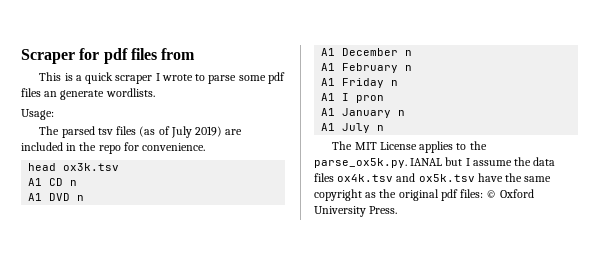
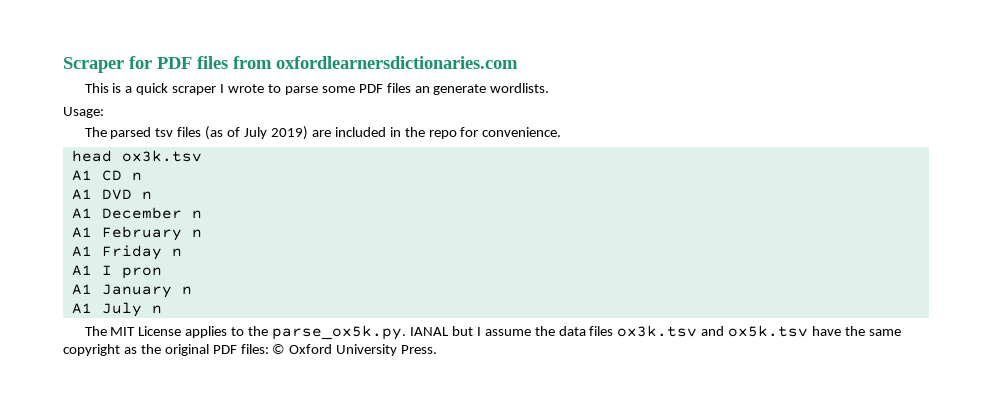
- Scraper for pdf files from
+ Scraper for PDF files from oxfordlearnersdictionaries.com
- This is a quick scraper I wrote to parse some pdf files an generate wordlists.
+ This is a quick scraper I wrote to parse some PDF files an generate wordlists.
- The MIT License applies to the parse_ox5k.py. IANAL but I assume the data files ox4k.tsv and ox5k.tsv have the same copyright as the original pdf files: © Oxford University Press.
+ The MIT License applies to the parse_ox5k.py. IANAL but I assume the data files ox3k.tsv and ox5k.tsv have the same copyright as the original PDF files: © Oxford University Press.

